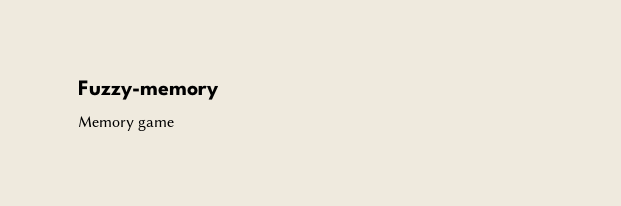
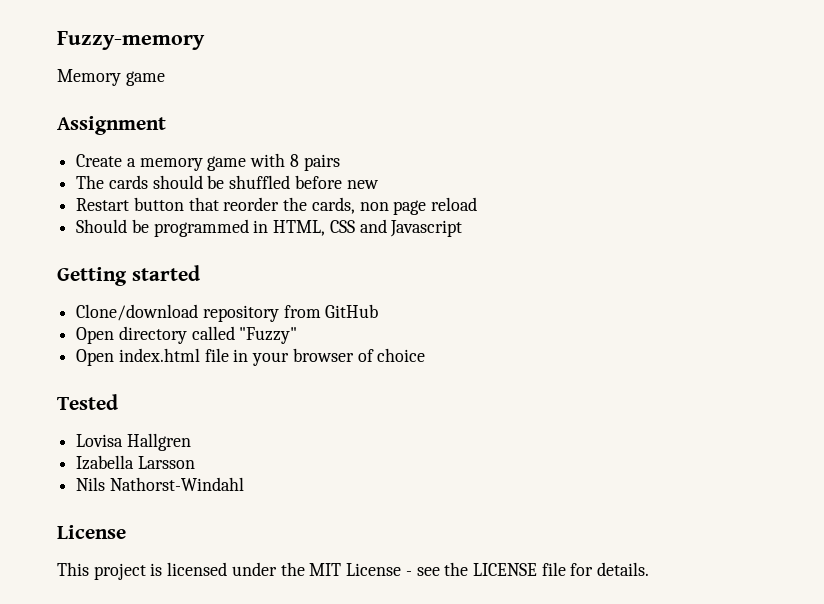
+ Assignment
+ Create a memory game with 8 pairs
+ The cards should be shuffled before new
+ Restart button that reorder the cards, non page reload
+ Should be programmed in HTML, CSS and Javascript
+ Getting started
+ Clone/download repository from GitHub
+ Open directory called "Fuzzy"
+ Open index.html file in your browser of choice
+ Tested
+ Lovisa Hallgren
+ Izabella Larsson
+ Nils Nathorst-Windahl
+ License
+ This project is licensed under the MIT License - see the LICENSE file for details.

